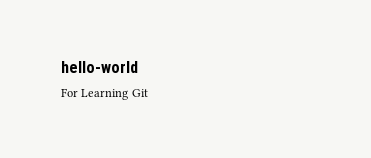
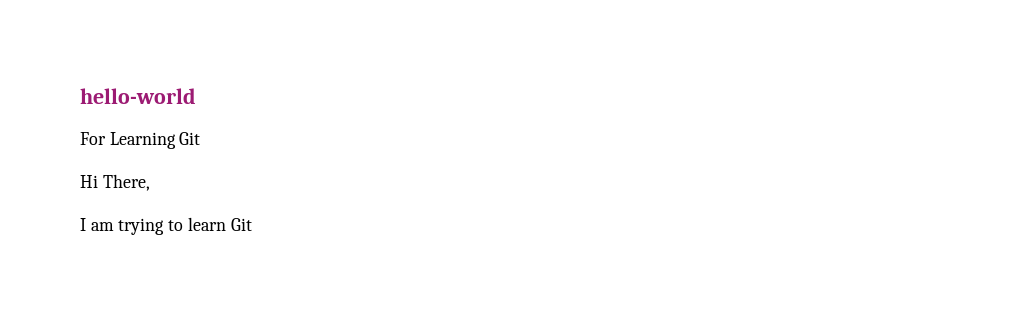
+ Hi There,
+ I am trying to learn Git

